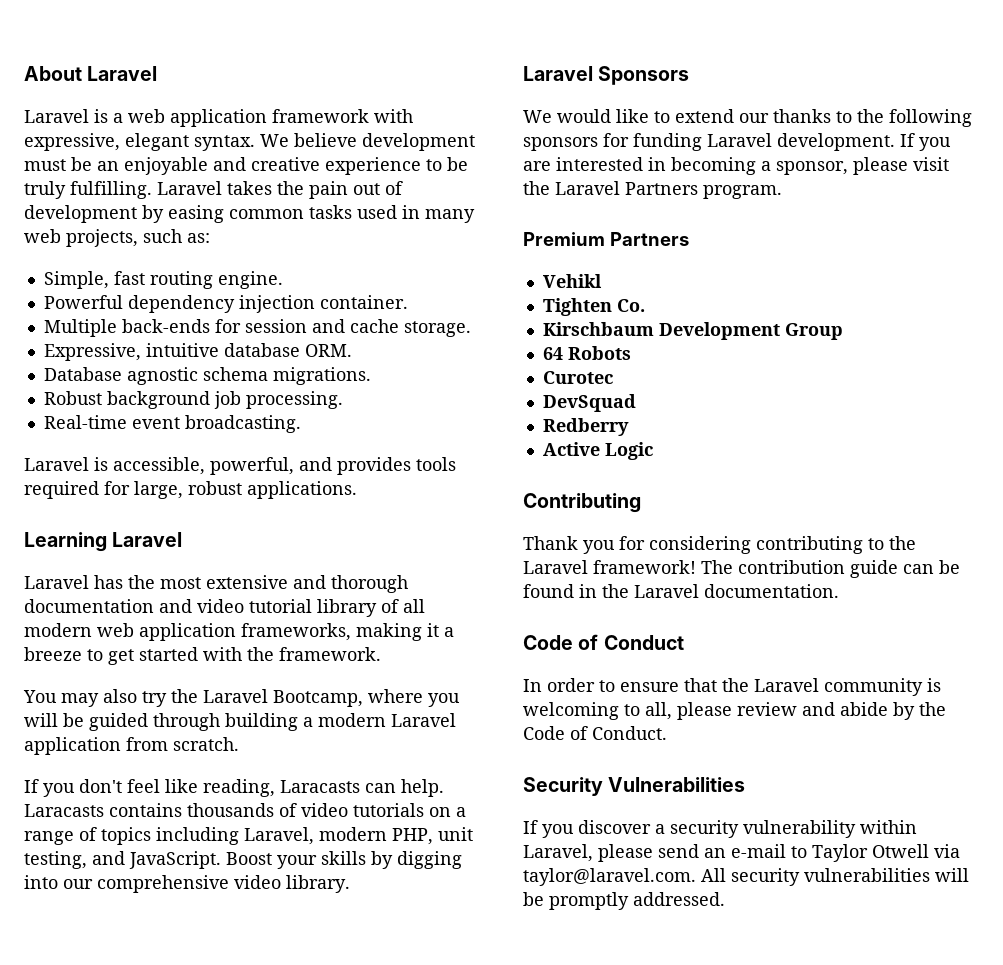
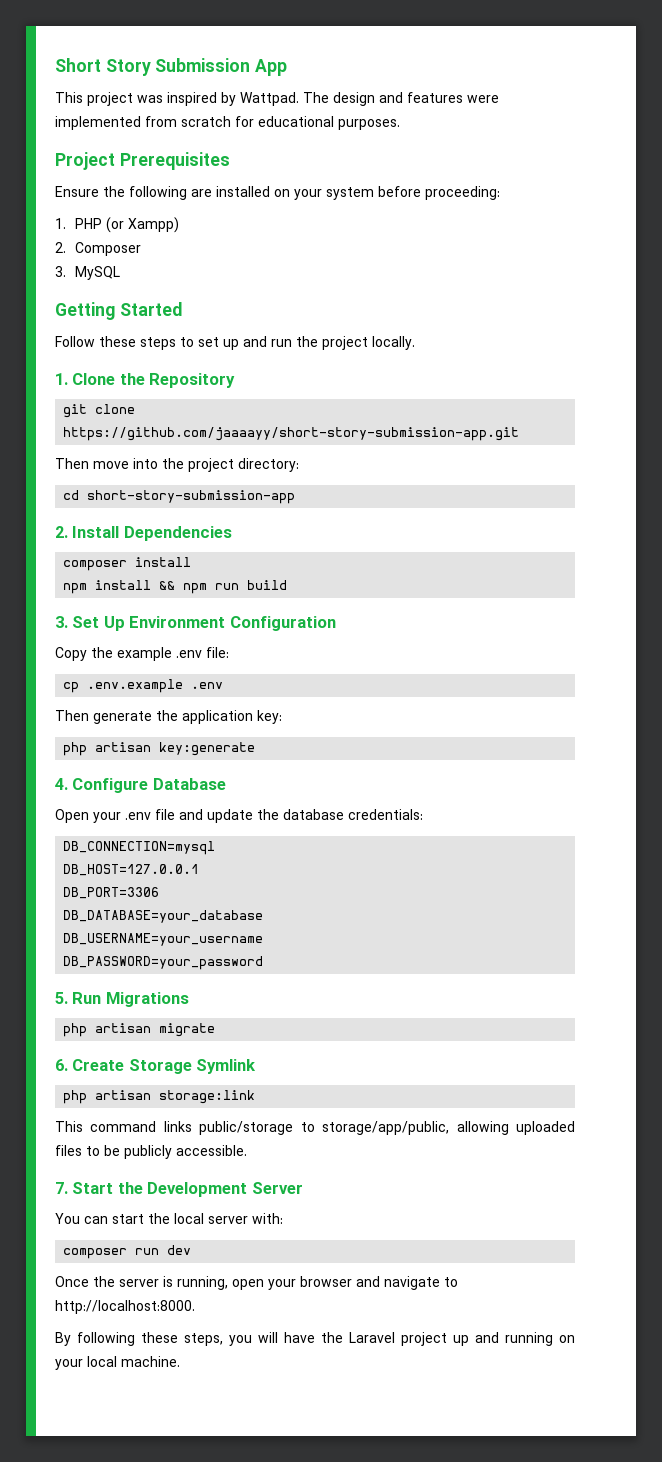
- About Laravel
- Laravel is a web application framework with expressive, elegant syntax. We believe development must be an enjoyable and creative experience to be truly fulfilling. Laravel takes the pain out of development by easing common tasks used in many web projects, such as:
- Simple, fast routing engine.
- Powerful dependency injection container.
- Multiple back-ends for session and cache storage.
- Expressive, intuitive database ORM.
- Database agnostic schema migrations.
- Robust background job processing.
- Real-time event broadcasting.
- Laravel is accessible, powerful, and provides tools required for large, robust applications.
- Learning Laravel
- Laravel has the most extensive and thorough documentation and video tutorial library of all modern web application frameworks, making it a breeze to get started with the framework.
- You may also try the Laravel Bootcamp, where you will be guided through building a modern Laravel application from scratch.
- If you don't feel like reading, Laracasts can help. Laracasts contains thousands of video tutorials on a range of topics including Laravel, modern PHP, unit testing, and JavaScript. Boost your skills by digging into our comprehensive video library.
- Laravel Sponsors
- We would like to extend our thanks to the following sponsors for funding Laravel development. If you are interested in becoming a sponsor, please visit the Laravel Partners program.
- Premium Partners
- Vehikl
- Tighten Co.
- Kirschbaum Development Group
- 64 Robots
- Curotec
- DevSquad
- Redberry
- Active Logic
- Contributing
- Thank you for considering contributing to the Laravel framework! The contribution guide can be found in the Laravel documentation.
- Code of Conduct
- In order to ensure that the Laravel community is welcoming to all, please review and abide by the Code of Conduct.
- Security Vulnerabilities
- If you discover a security vulnerability within Laravel, please send an e-mail to Taylor Otwell via taylor@laravel.com. All security vulnerabilities will be promptly addressed.
+ Short Story Submission App
+ This project was inspired by Wattpad. The design and features were implemented from scratch for educational purposes.
+ Project Prerequisites
+ Ensure the following are installed on your system before proceeding:
+ 1. PHP (or Xampp)
+ 2. Composer
+ 3. MySQL
+ Getting Started
+ Follow these steps to set up and run the project locally.
+ 1. Clone the Repository
+ git clone https://github.com/jaaaayy/short-story-submission-app.git
+ Then move into the project directory:
+ cd short-story-submission-app
+ 2. Install Dependencies
+ composer install
+ npm install && npm run build
+ 3. Set Up Environment Configuration
+ Copy the example .env file:
+ cp .env.example .env
+ Then generate the application key:
+ php artisan key:generate
+ 4. Configure Database
+ Open your .env file and update the database credentials:
+ DB_CONNECTION=mysql
+ DB_HOST=127.0.0.1
+ DB_PORT=3306
+ DB_DATABASE=your_database
+ DB_USERNAME=your_username
+ DB_PASSWORD=your_password
+ 5. Run Migrations
+ php artisan migrate
+ 6. Create Storage Symlink
+ php artisan storage:link
+ This command links public/storage to storage/app/public, allowing uploaded files to be publicly accessible.
+ 7. Start the Development Server
+ You can start the local server with:
+ composer run dev
+ Once the server is running, open your browser and navigate to http://localhost:8000.
+ By following these steps, you will have the Laravel project up and running on your local machine.

